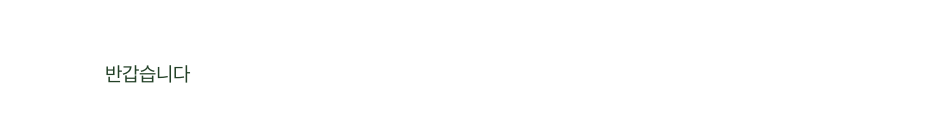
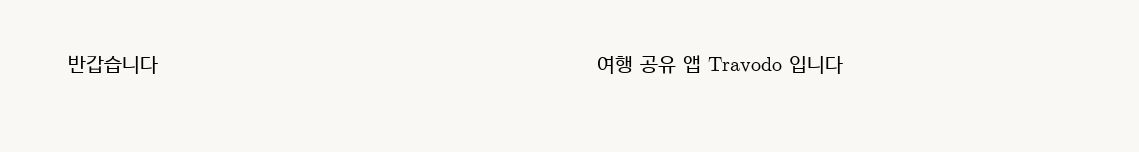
+ 여행 공유 앱 Travodo 입니다

